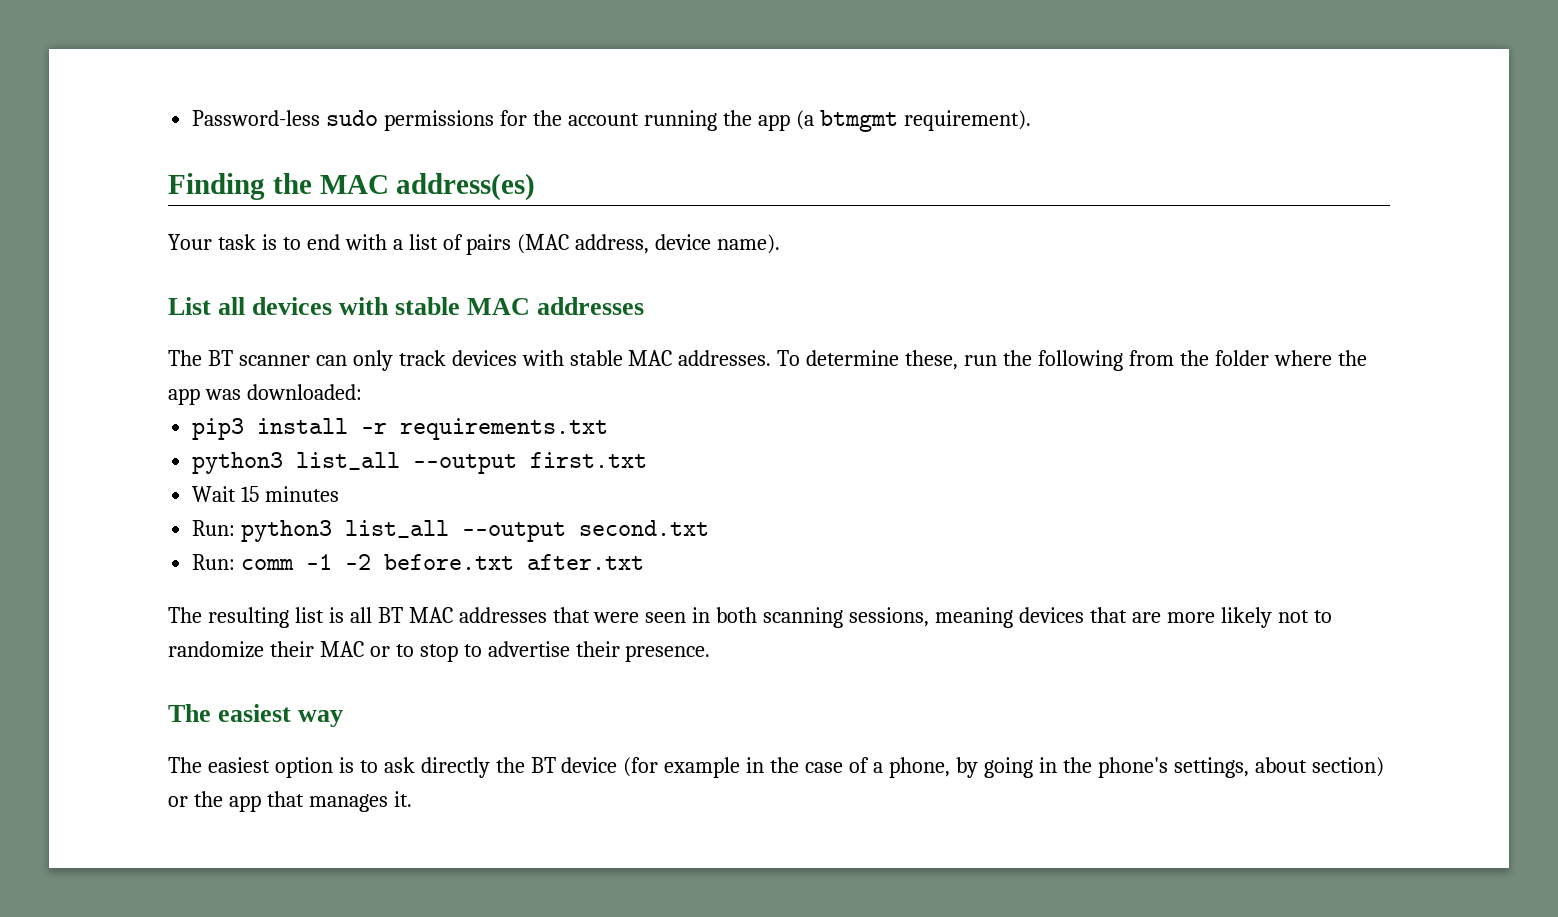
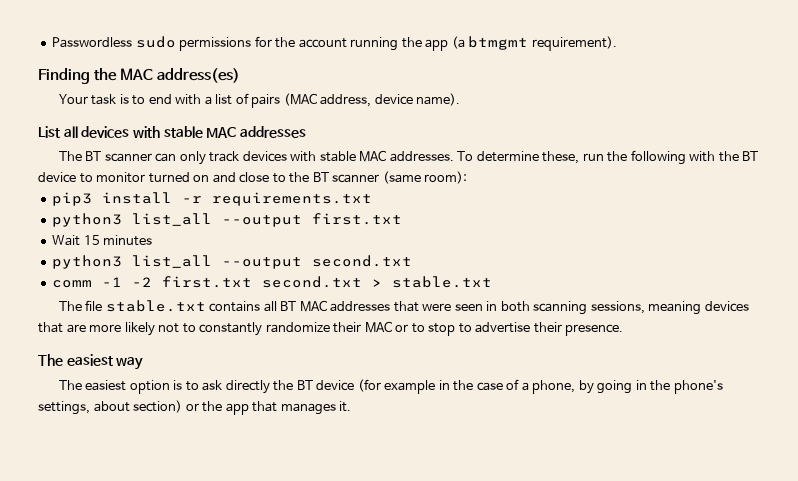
- Password-less sudo permissions for the account running the app (a btmgmt requirement).
+ Passwordless sudo permissions for the account running the app (a btmgmt requirement).
- To determine these, run the following from the folder where the app was downloaded:
+ To determine these, run the following with the BT device to monitor turned on and close to the BT scanner (same room):
- Run: python3 list_all --output second.txt
+ python3 list_all --output second.txt
- Run: comm -1 -2 before.txt after.txt
- The resulting list is all BT MAC addresses that were seen in both scanning sessions, meaning devices that are more likely not to randomize their MAC or to stop to advertise their presence.
+ comm -1 -2 first.txt second.txt > stable.txt
+ The file stable.txt contains all BT MAC addresses that were seen in both scanning sessions, meaning devices that are more likely not to constantly randomize their MAC or to stop to advertise their presence.

